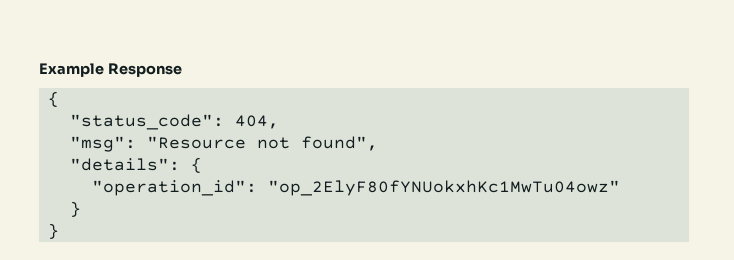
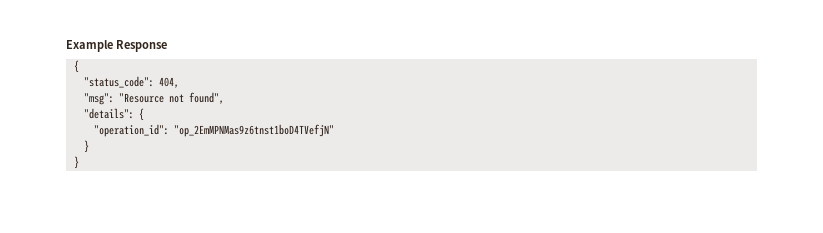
- "operation_id": "op_2ElyF80fYNUokxhKc1MwTu04owz"
+ "operation_id": "op_2EmMPNMas9z6tnst1boD4TVefjN"

